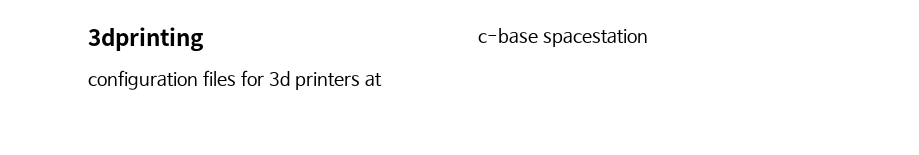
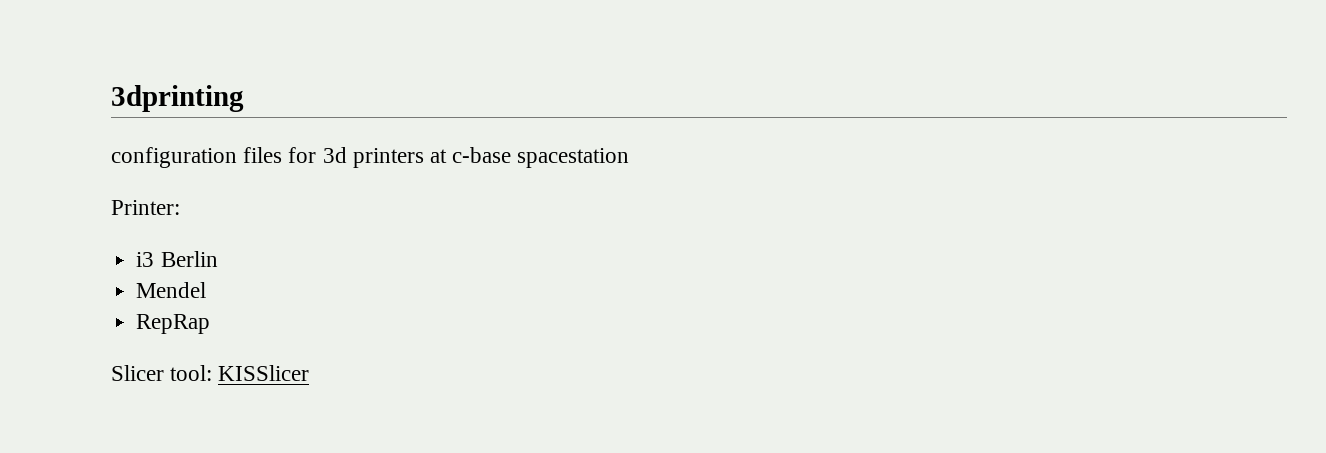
+ Printer:
+ i3 Berlin
+ Mendel
+ RepRap
+ Slicer tool: KISSlicer

